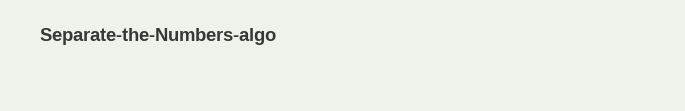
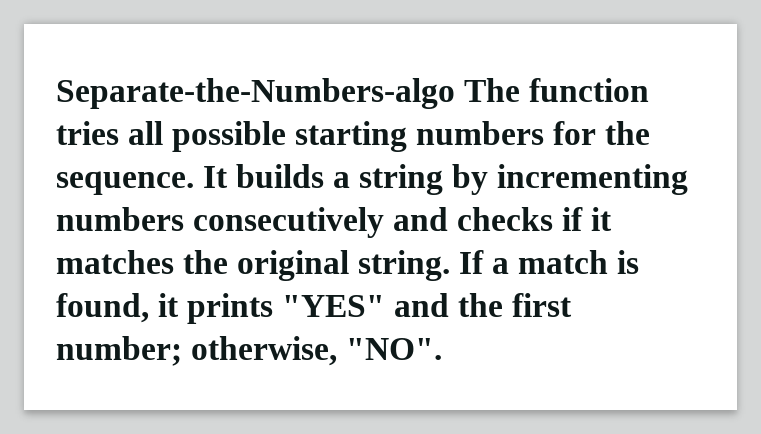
- Separate-the-Numbers-algo
+ Separate-the-Numbers-algo The function tries all possible starting numbers for the sequence. It builds a string by incrementing numbers consecutively and checks if it matches the original string. If a match is found, it prints "YES" and the first number; otherwise, "NO".

